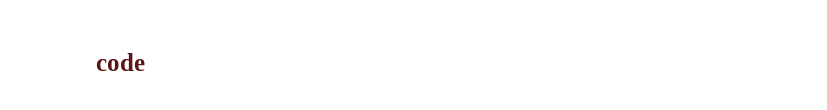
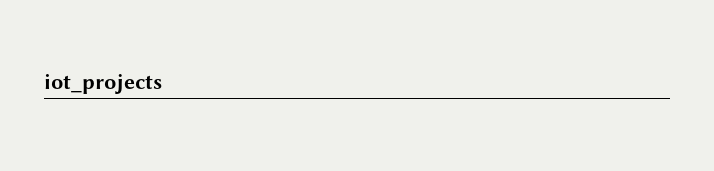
- code
+ iot_projects

